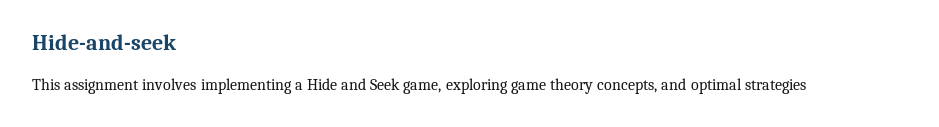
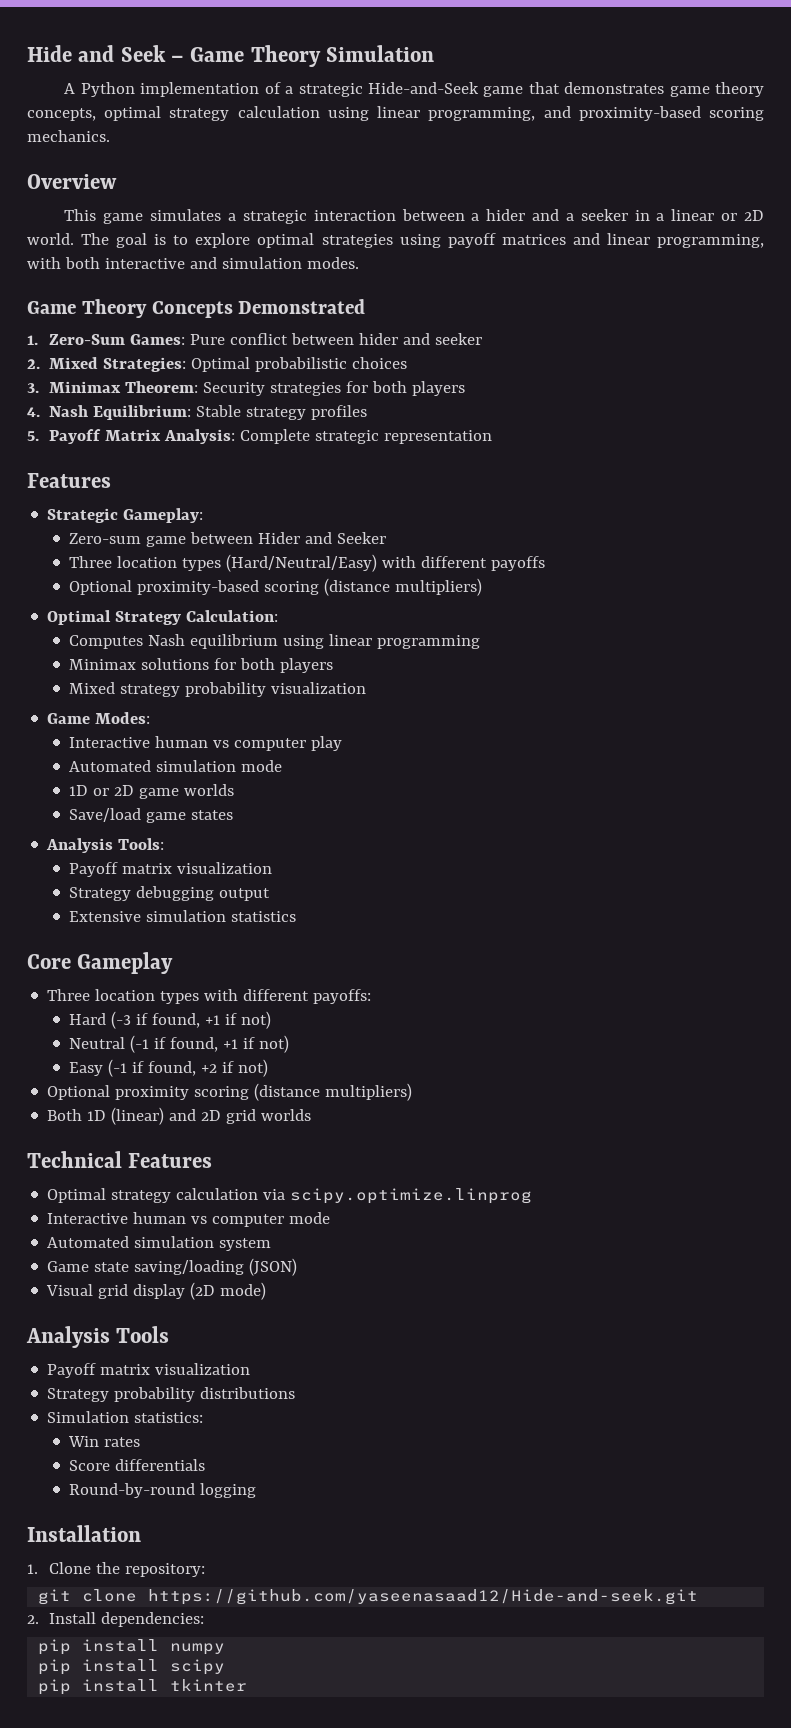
- Hide-and-seek
- This assignment involves implementing a Hide and Seek game, exploring game theory concepts, and optimal strategies
+ Hide and Seek – Game Theory Simulation
+ A Python implementation of a strategic Hide-and-Seek game that demonstrates game theory concepts, optimal strategy calculation using linear programming, and proximity-based scoring mechanics.
+ Overview
+ This game simulates a strategic interaction between a hider and a seeker in a linear or 2D world. The goal is to explore optimal strategies using payoff matrices and linear programming, with both interactive and simulation modes.
+ Game Theory Concepts Demonstrated
+ 1. Zero-Sum Games: Pure conflict between hider and seeker
+ 2. Mixed Strategies: Optimal probabilistic choices
+ 3. Minimax Theorem: Security strategies for both players
+ 4. Nash Equilibrium: Stable strategy profiles
+ 5. Payoff Matrix Analysis: Complete strategic representation
+ Features
+ Strategic Gameplay:
+ Zero-sum game between Hider and Seeker
+ Three location types (Hard/Neutral/Easy) with different payoffs
+ Optional proximity-based scoring (distance multipliers)
+ Optimal Strategy Calculation:
+ Computes Nash equilibrium using linear programming
+ Minimax solutions for both players
+ Mixed strategy probability visualization
+ Game Modes:
+ Interactive human vs computer play
+ Automated simulation mode
+ 1D or 2D game worlds
+ Save/load game states
+ Analysis Tools:
+ Payoff matrix visualization
+ Strategy debugging output
+ Extensive simulation statistics
+ Core Gameplay
+ Three location types with different payoffs:
+ Hard (-3 if found, +1 if not)
+ Neutral (-1 if found, +1 if not)
+ Easy (-1 if found, +2 if not)
+ Optional proximity scoring (distance multipliers)
+ Both 1D (linear) and 2D grid worlds
+ Technical Features
+ Optimal strategy calculation via scipy.optimize.linprog
+ Interactive human vs computer mode
+ Automated simulation system
+ Game state saving/loading (JSON)
+ Visual grid display (2D mode)
+ Analysis Tools
+ Payoff matrix visualization
+ Strategy probability distributions
+ Simulation statistics:
+ Win rates
+ Score differentials
+ Round-by-round logging
+ Installation
+ 1. Clone the repository:
+ git clone https://github.com/yaseenasaad12/Hide-and-seek.git
+ 2. Install dependencies:
+ pip install numpy
+ pip install scipy
+ pip install tkinter

